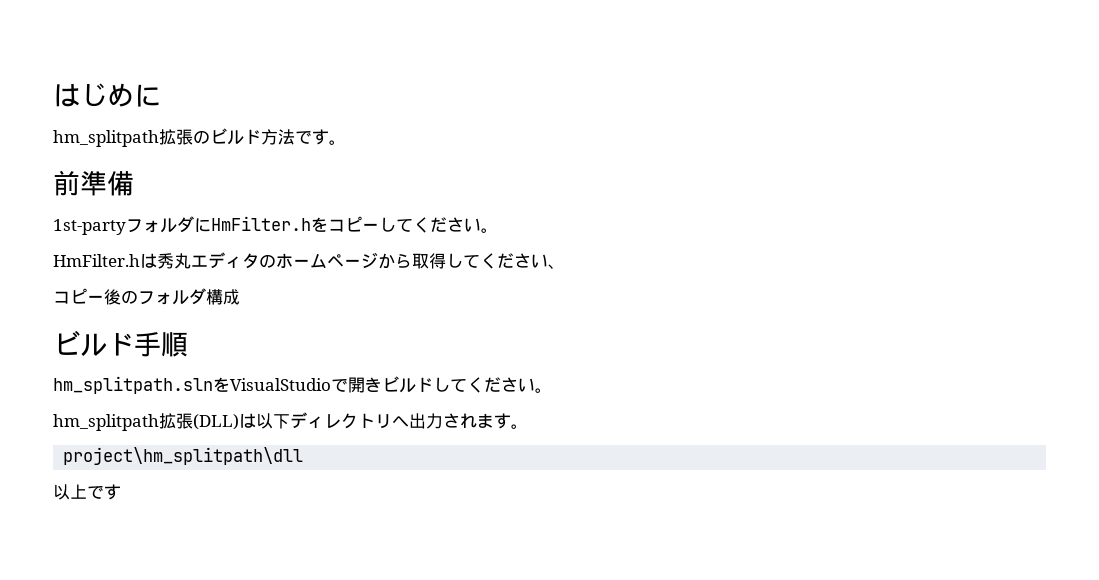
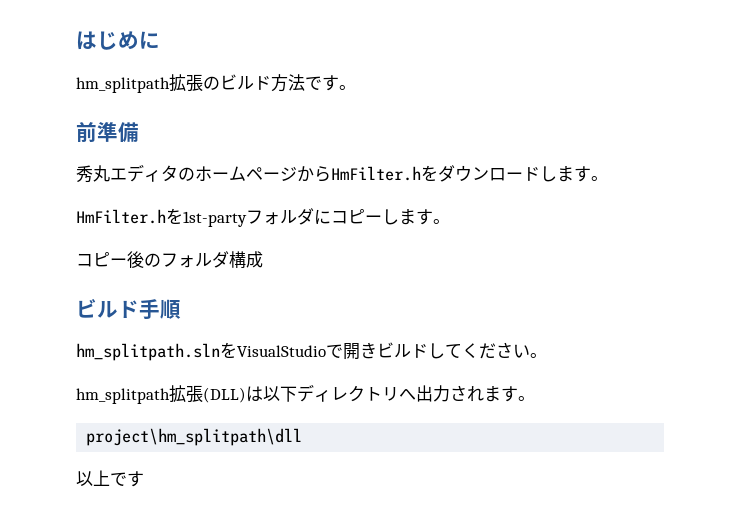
- 1st-partyフォルダにHmFilter.hをコピーしてください。
- HmFilter.hは秀丸エディタのホームページから取得してください、
+ 秀丸エディタのホームページからHmFilter.hをダウンロードします。
+ HmFilter.hを1st-partyフォルダにコピーします。

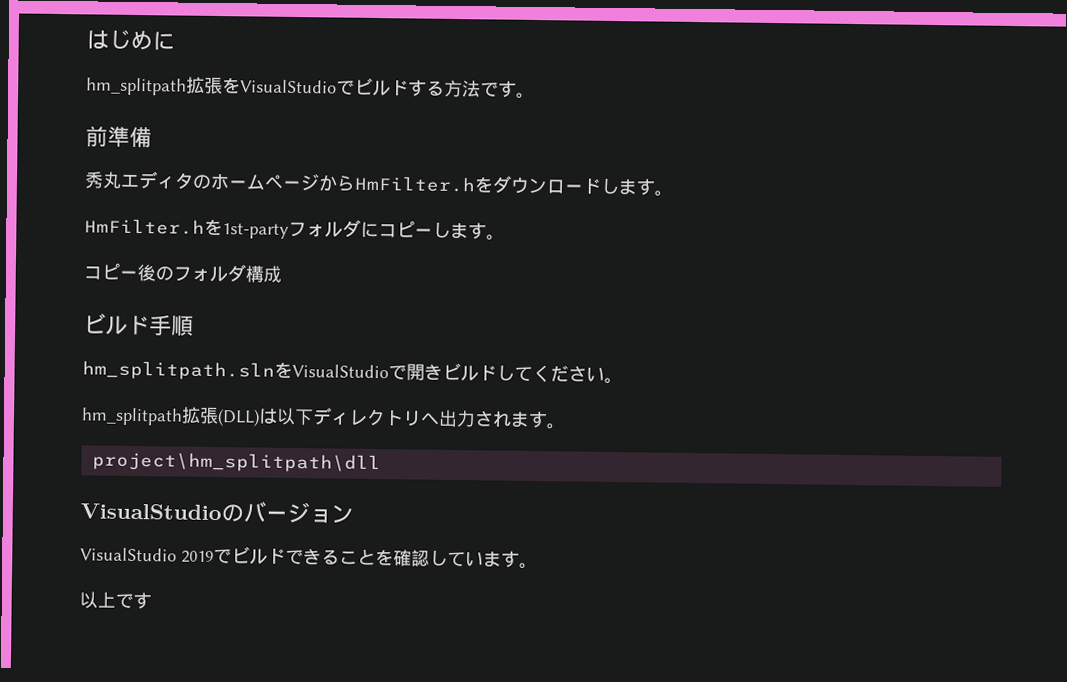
- hm_splitpath拡張のビルド方法です。
+ hm_splitpath拡張をVisualStudioでビルドする方法です。
+ VisualStudioのバージョン
+ VisualStudio 2019でビルドできることを確認しています。

